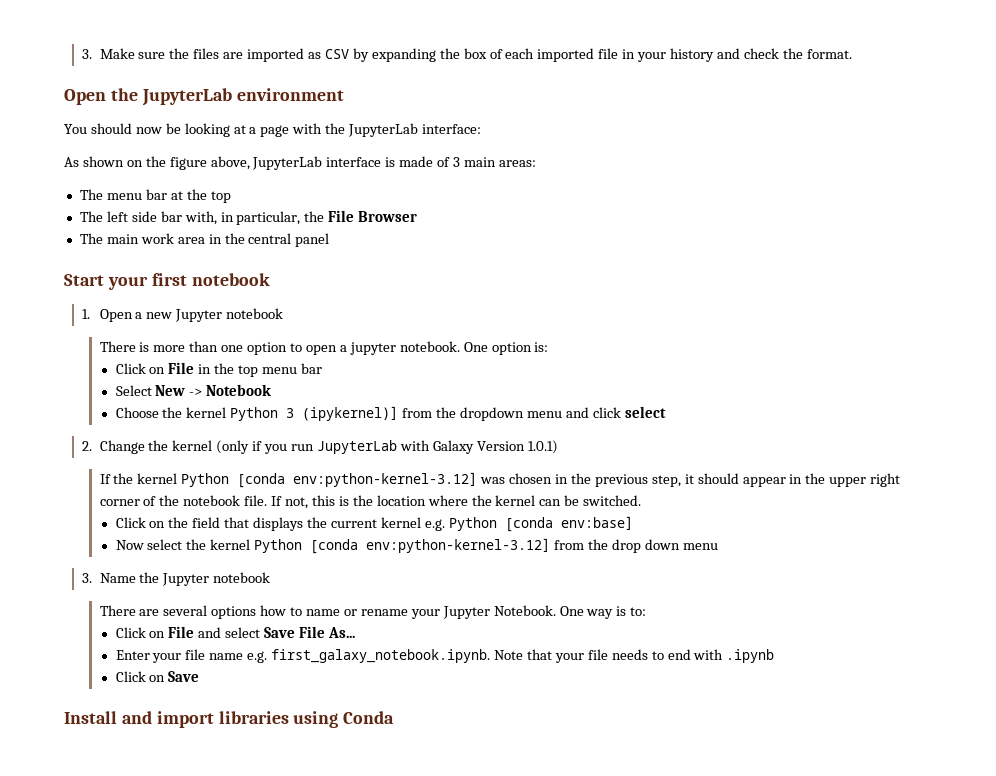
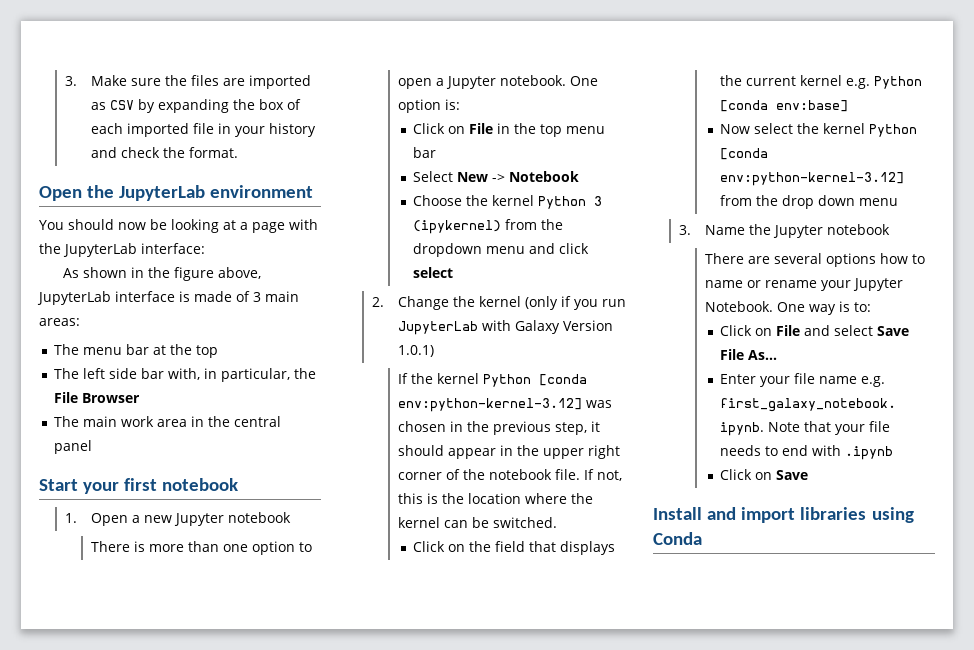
- As shown on the figure above, JupyterLab interface is made of 3 main areas:
+ As shown in the figure above, JupyterLab interface is made of 3 main areas:
- There is more than one option to open a jupyter notebook.
+ There is more than one option to open a Jupyter notebook.
- Choose the kernel Python 3 (ipykernel)] from the dropdown menu and click select
+ Choose the kernel Python 3 (ipykernel) from the dropdown menu and click select

